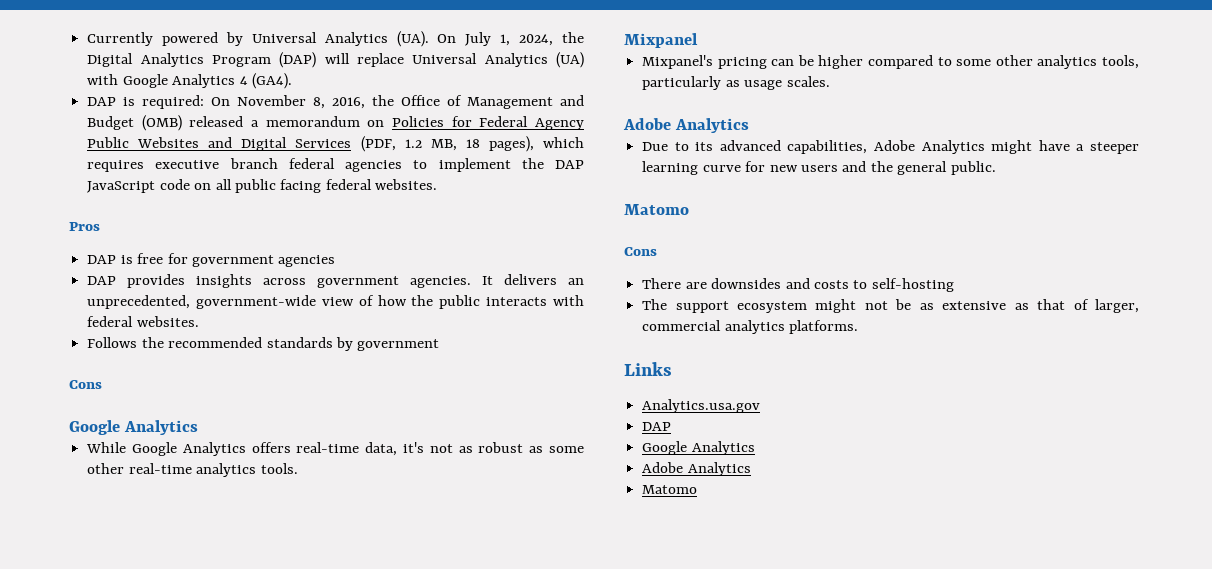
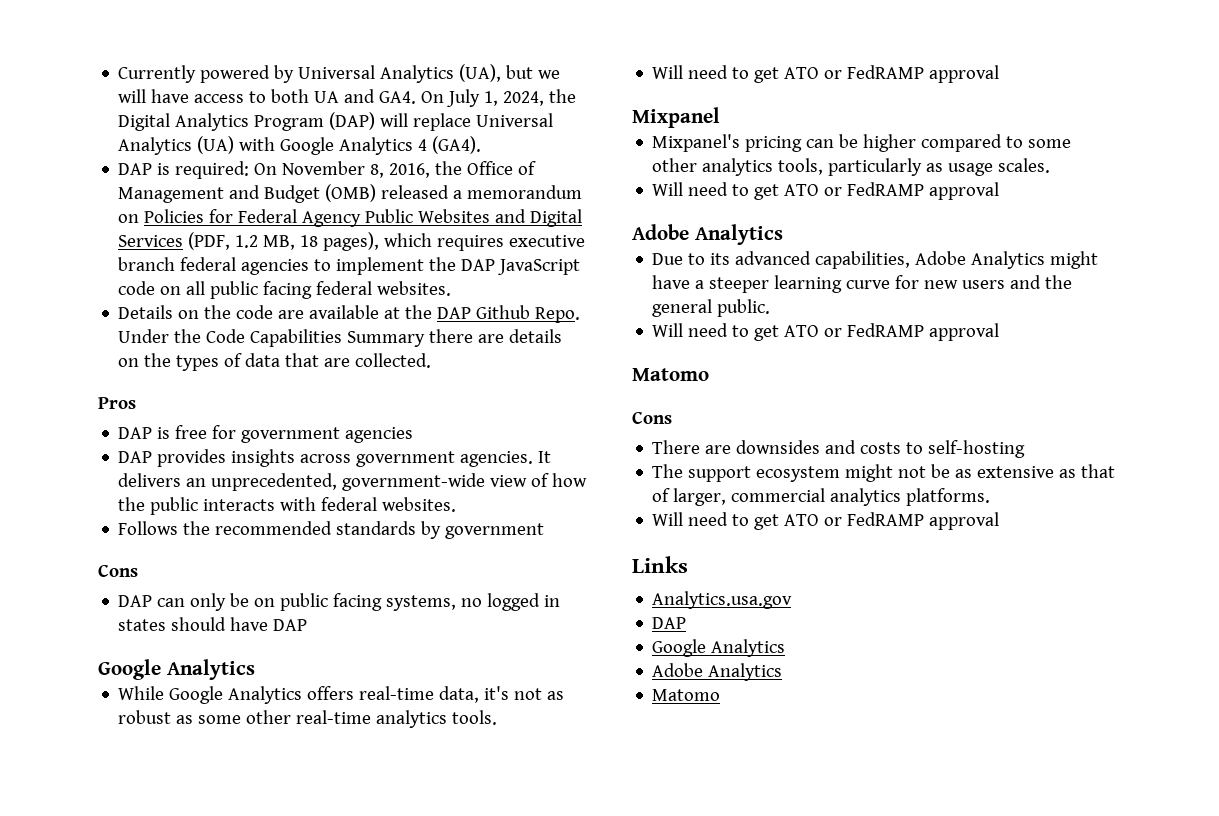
- Currently powered by Universal Analytics (UA). On July 1, 2024, the Digital Analytics Program (DAP) will replace Universal Analytics (UA) with Google Analytics 4 (GA4).
+ Currently powered by Universal Analytics (UA), but we will have access to both UA and GA4. On July 1, 2024, the Digital Analytics Program (DAP) will replace Universal Analytics (UA) with Google Analytics 4 (GA4).
+ Details on the code are available at the DAP Github Repo. Under the Code Capabilities Summary there are details on the types of data that are collected.
+ DAP can only be on public facing systems, no logged in states should have DAP
  While Google Analytics offers real-time data, it's not as robust as some other real-time analytics tools.
+ Will need to get ATO or FedRAMP approval
  Mixpanel's pricing can be higher compared to some other analytics tools, particularly as usage scales.
+ Will need to get ATO or FedRAMP approval
  Due to its advanced capabilities, Adobe Analytics might have a steeper learning curve for new users and the general public.
+ Will need to get ATO or FedRAMP approval
  The support ecosystem might not be as extensive as that of larger, commercial analytics platforms.
+ Will need to get ATO or FedRAMP approval

